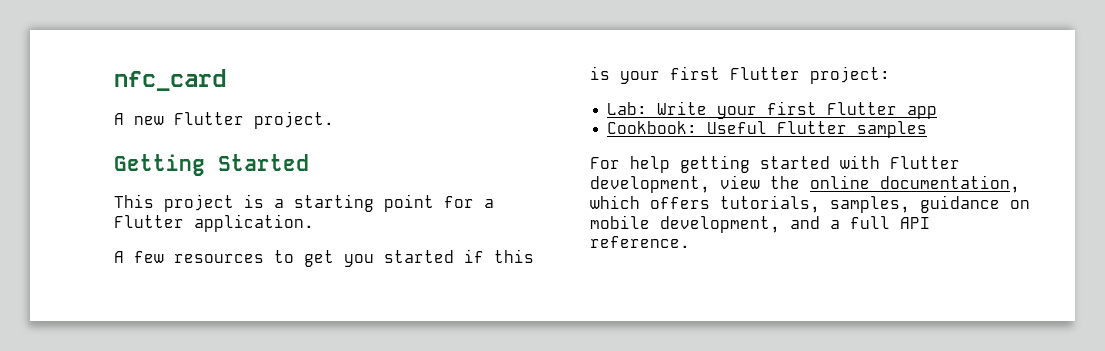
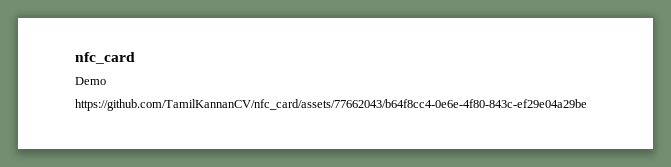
- A new Flutter project.
- Getting Started
- This project is a starting point for a Flutter application.
- A few resources to get you started if this is your first Flutter project:
- Lab: Write your first Flutter app
- Cookbook: Useful Flutter samples
- For help getting started with Flutter development, view the online documentation, which offers tutorials, samples, guidance on mobile development, and a full API reference.
+ Demo
+ https://github.com/TamilKannanCV/nfc_card/assets/77662043/b64f8cc4-0e6e-4f80-843c-ef29e04a29be

